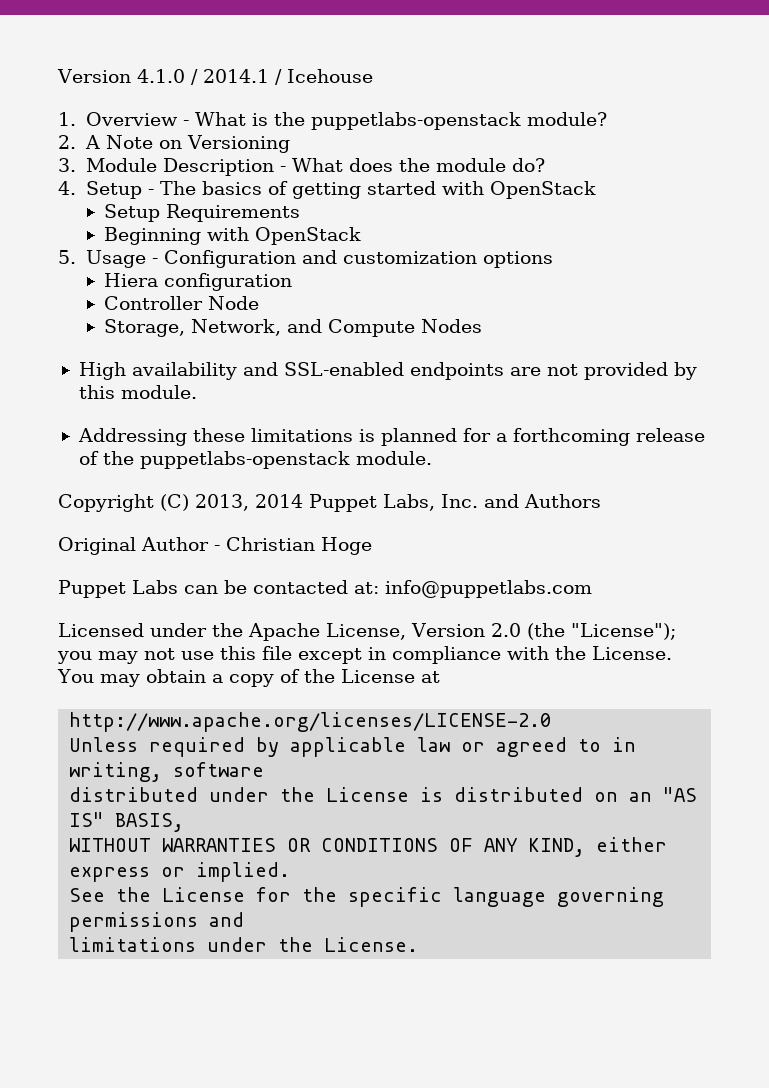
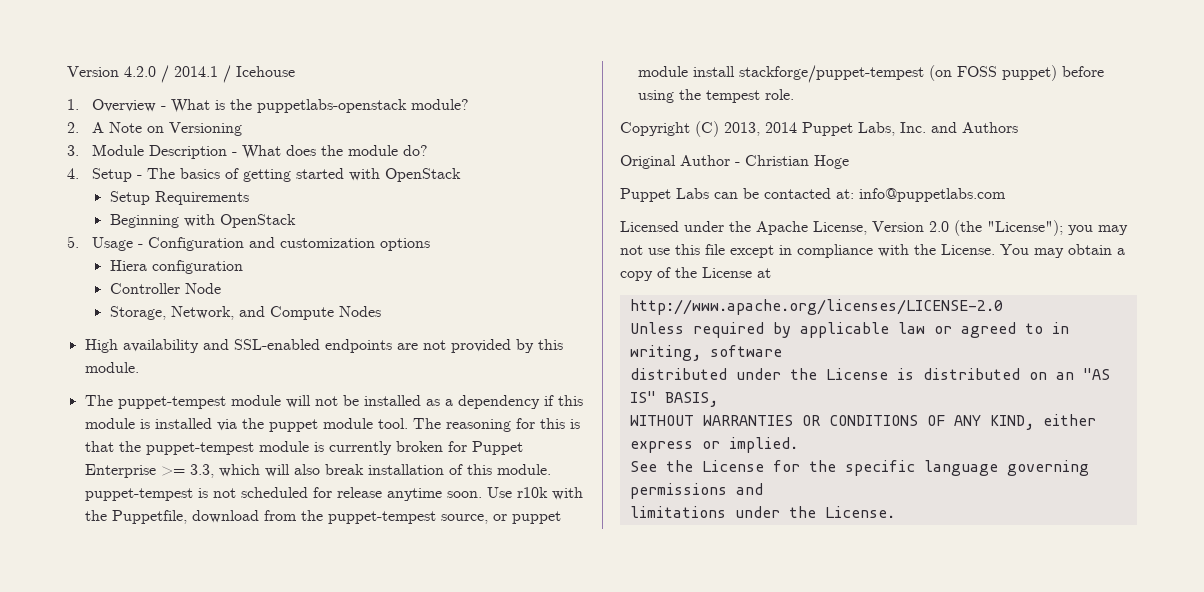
- Version 4.1.0 / 2014.1 / Icehouse
+ Version 4.2.0 / 2014.1 / Icehouse
- Addressing these limitations is planned for a forthcoming release of the puppetlabs-openstack module.
+ The puppet-tempest module will not be installed as a dependency if this module is installed via the puppet module tool. The reasoning for this is that the puppet-tempest module is currently broken for Puppet Enterprise >= 3.3, which will also break installation of this module. puppet-tempest is not scheduled for release anytime soon. Use r10k with the Puppetfile, download from the puppet-tempest source, or puppet module install stackforge/puppet-tempest (on FOSS puppet) before using the tempest role.

